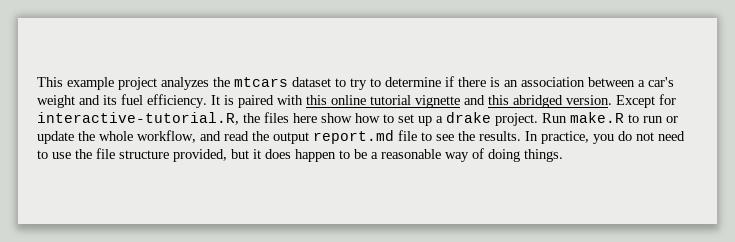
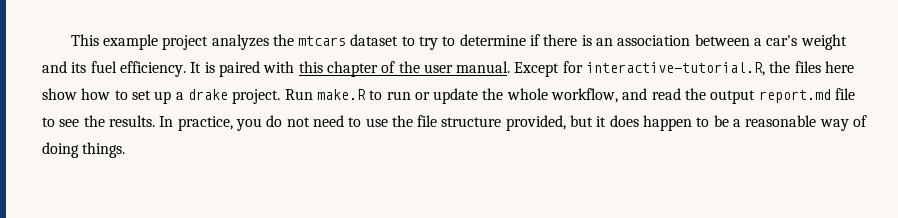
- It is paired with this online tutorial vignette and this abridged version.
+ It is paired with this chapter of the user manual.

